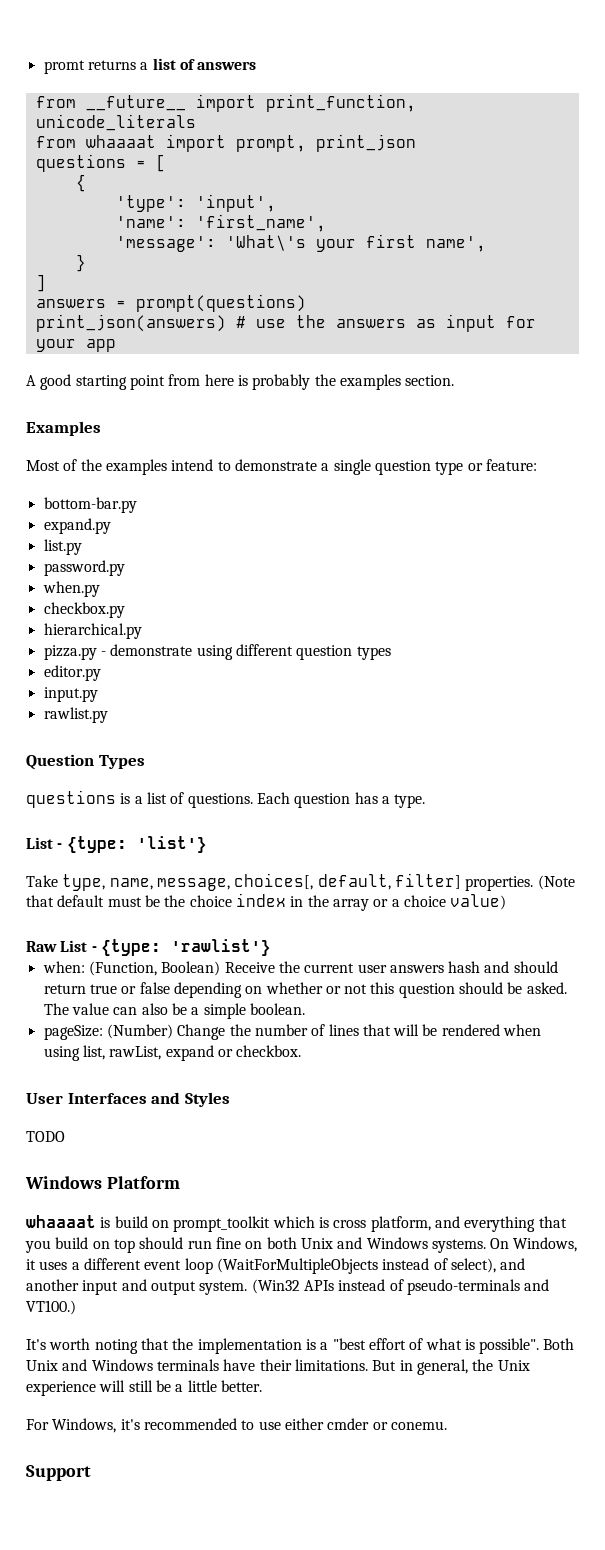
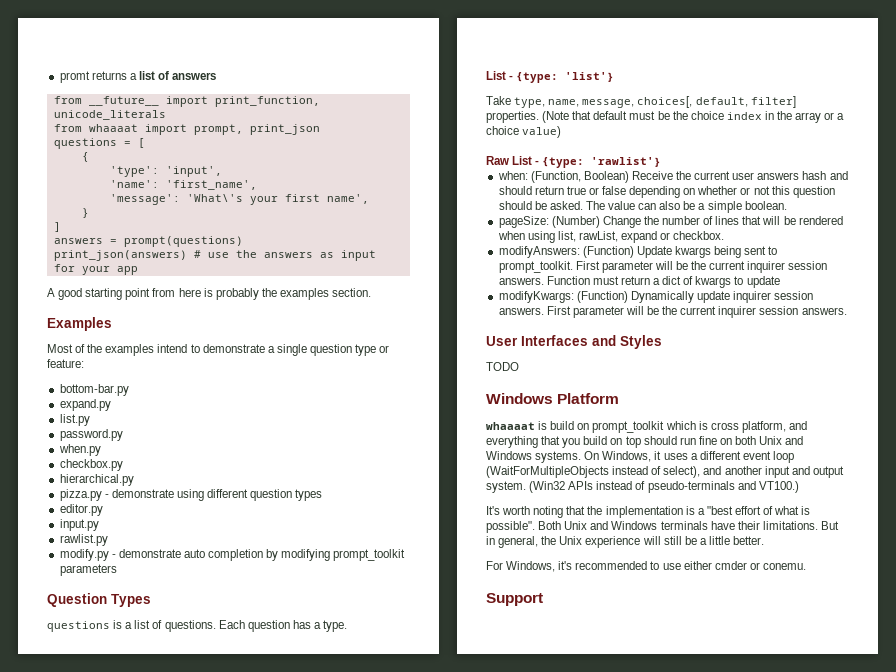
+ modify.py - demonstrate auto completion by modifying prompt_toolkit parameters
+ modifyAnswers: (Function) Update kwargs being sent to prompt_toolkit. First parameter will be the current inquirer session answers. Function must return a dict of kwargs to update
+ modifyKwargs: (Function) Dynamically update inquirer session answers. First parameter will be the current inquirer session answers.

